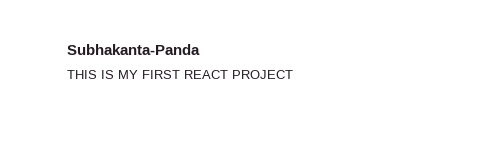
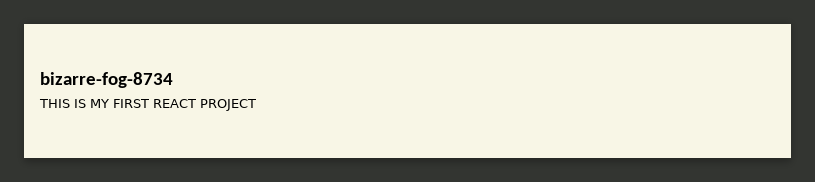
- Subhakanta-Panda
+ bizarre-fog-8734

